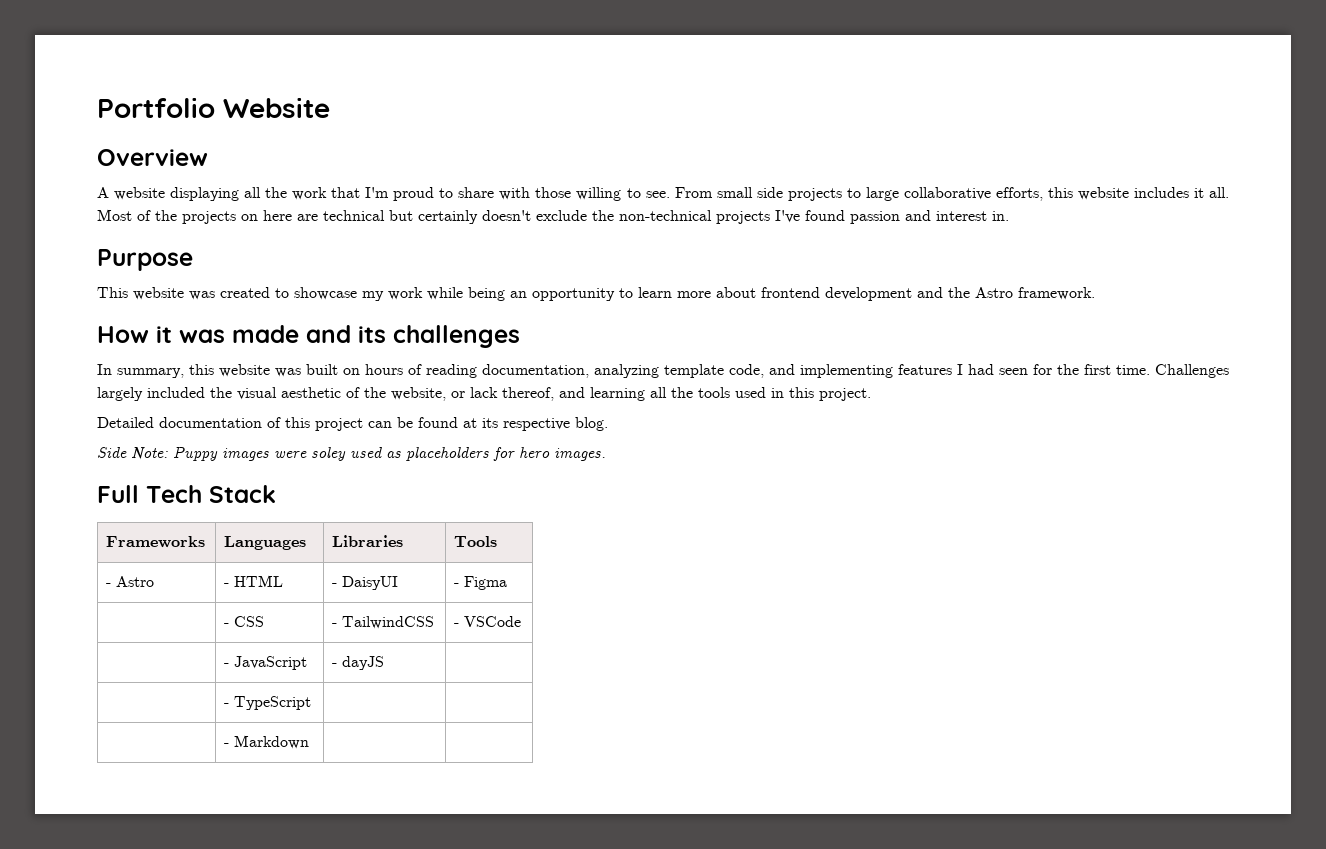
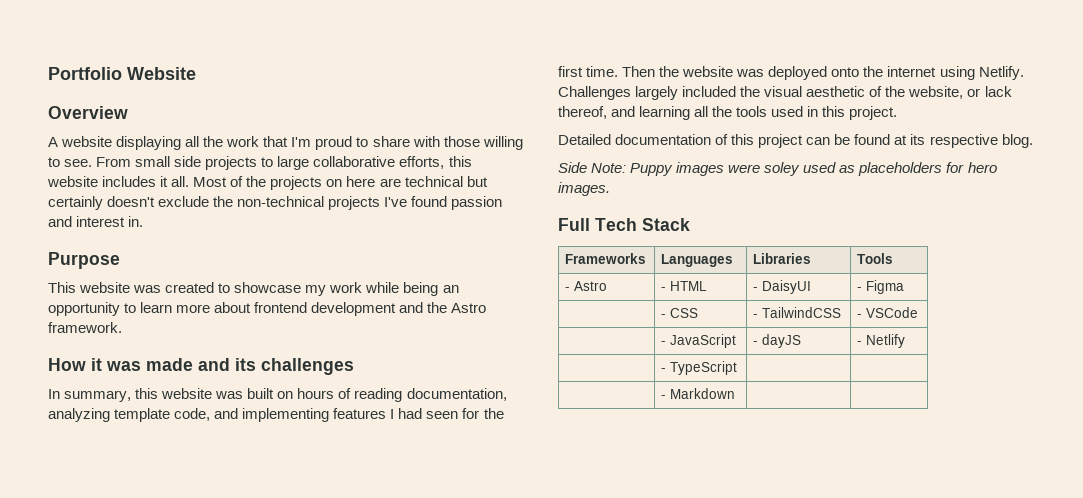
+ Then the website was deployed onto the internet using Netlify.
- | - JavaScript | - dayJS |
+ | - JavaScript | - dayJS | - Netlify

